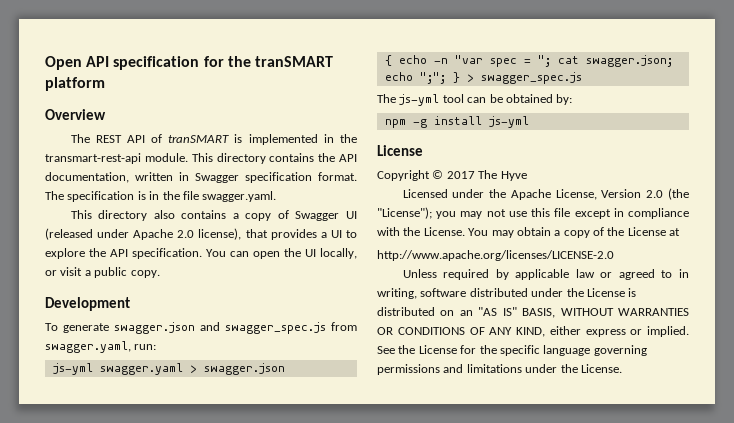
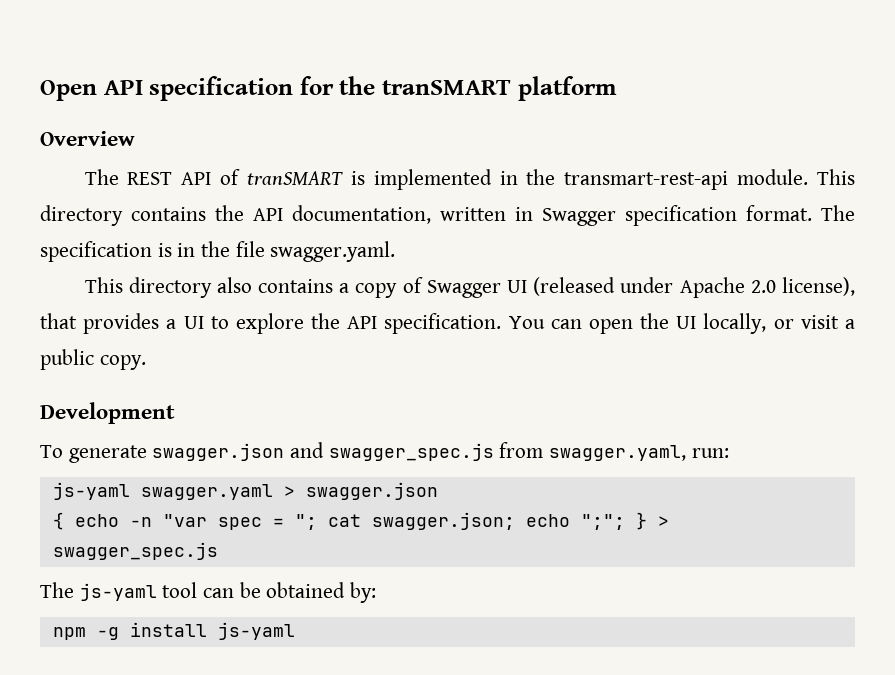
- js-yml swagger.yaml > swagger.json
+ js-yaml swagger.yaml > swagger.json
- The js-yml tool can be obtained by:
+ The js-yaml tool can be obtained by:
- npm -g install js-yml
- License
- Copyright © 2017 The Hyve
- Licensed under the Apache License, Version 2.0 (the "License"); you may not use this file except in compliance with the License. You may obtain a copy of the License at
- http://www.apache.org/licenses/LICENSE-2.0
- Unless required by applicable law or agreed to in writing, software distributed under the License is distributed on an "AS IS" BASIS, WITHOUT WARRANTIES OR CONDITIONS OF ANY KIND, either express or implied. See the License for the specific language governing permissions and limitations under the License.
+ npm -g install js-yaml

